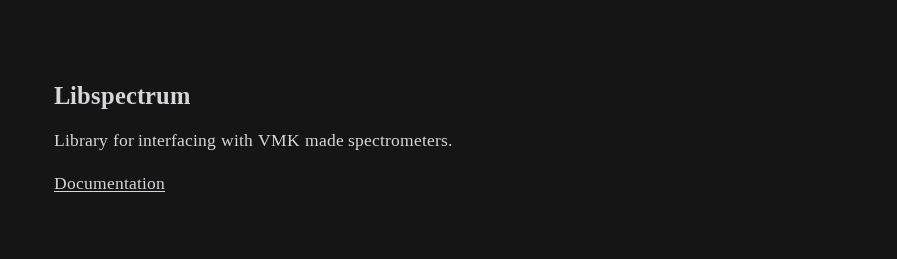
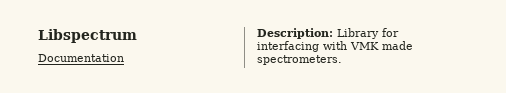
- Library for interfacing with VMK made spectrometers.
+ Documentation
+ Description: Library for interfacing with VMK made spectrometers.
- Documentation

